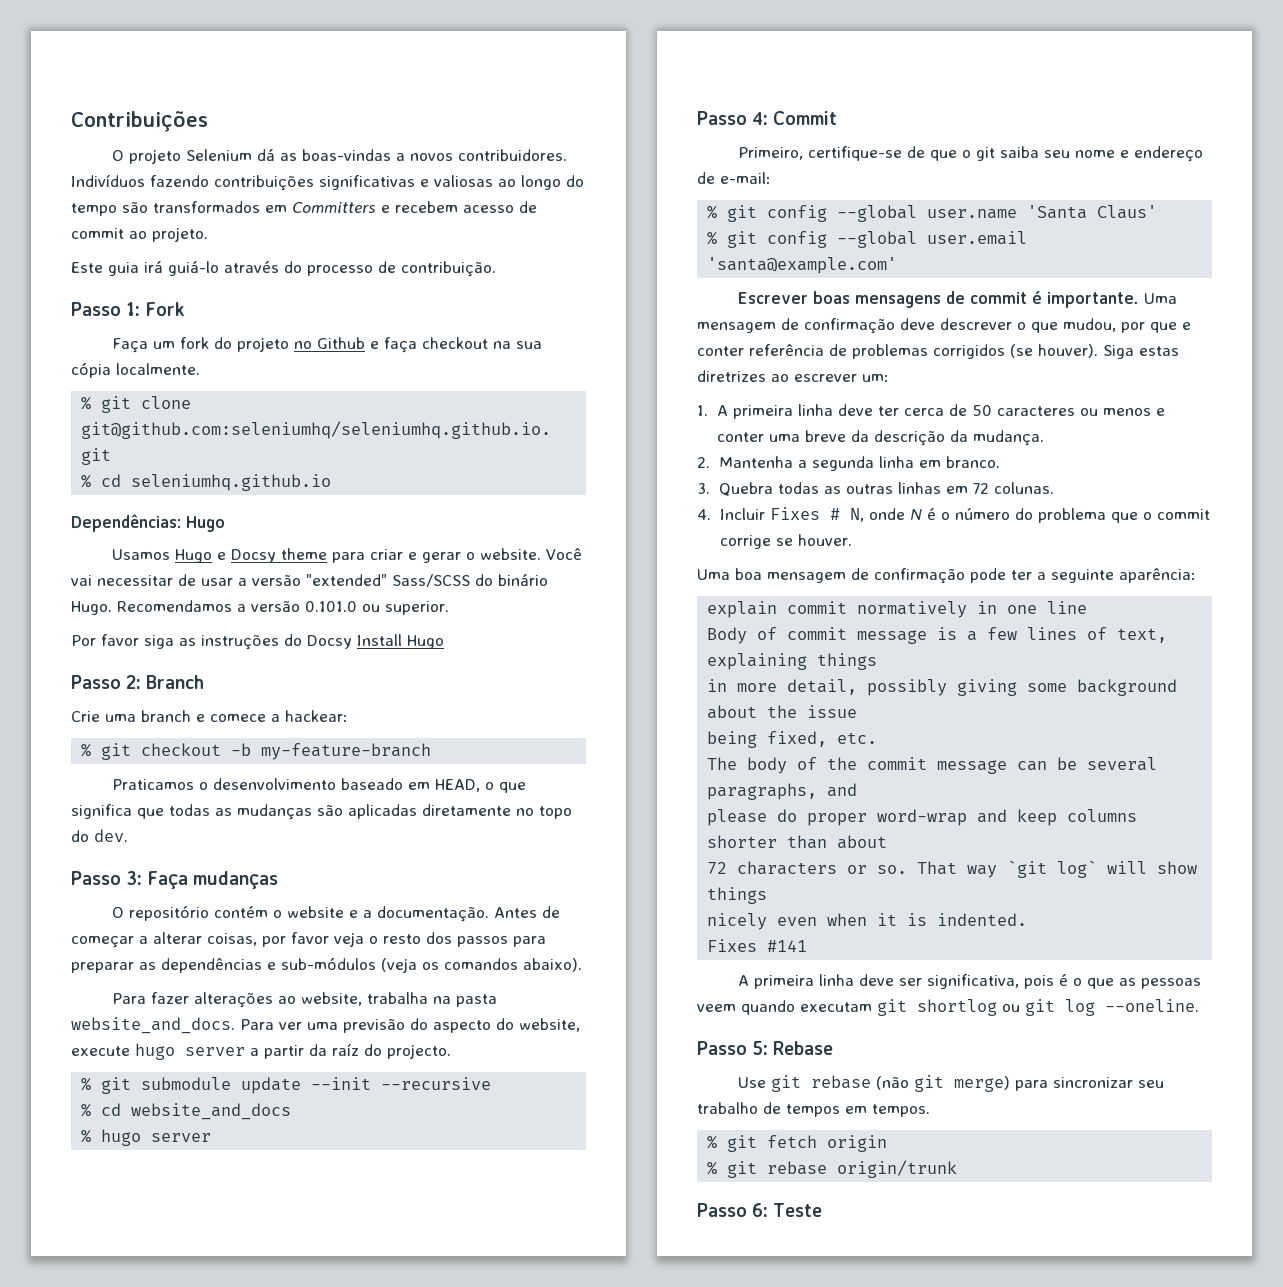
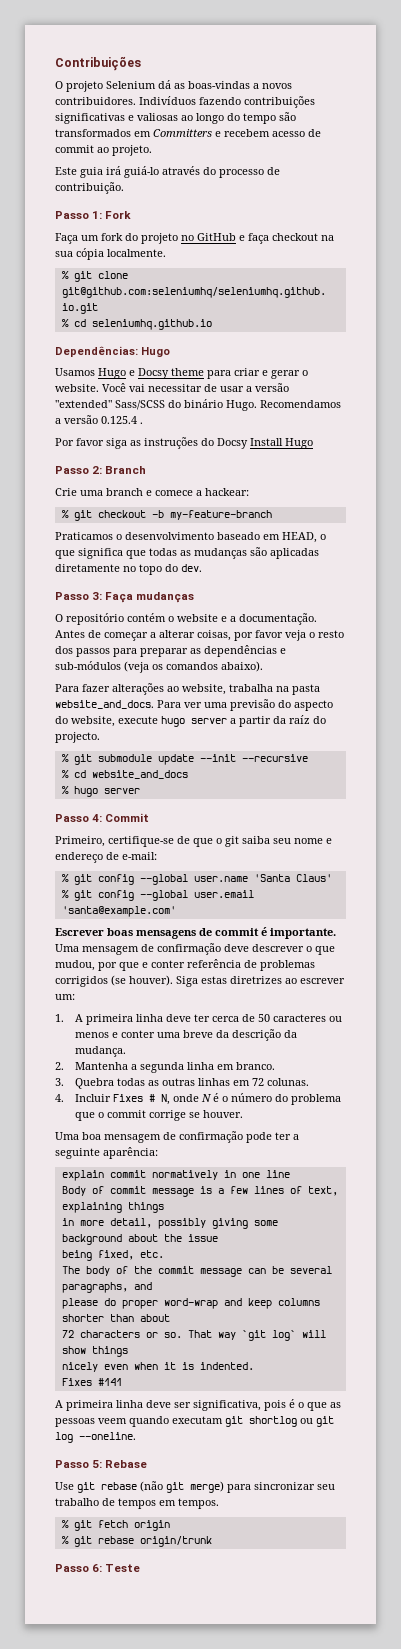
- Faça um fork do projeto no Github e faça checkout na sua cópia localmente.
+ Faça um fork do projeto no GitHub e faça checkout na sua cópia localmente.
- Recomendamos a versão 0.101.0 ou superior.
+ Recomendamos a versão 0.125.4 .

